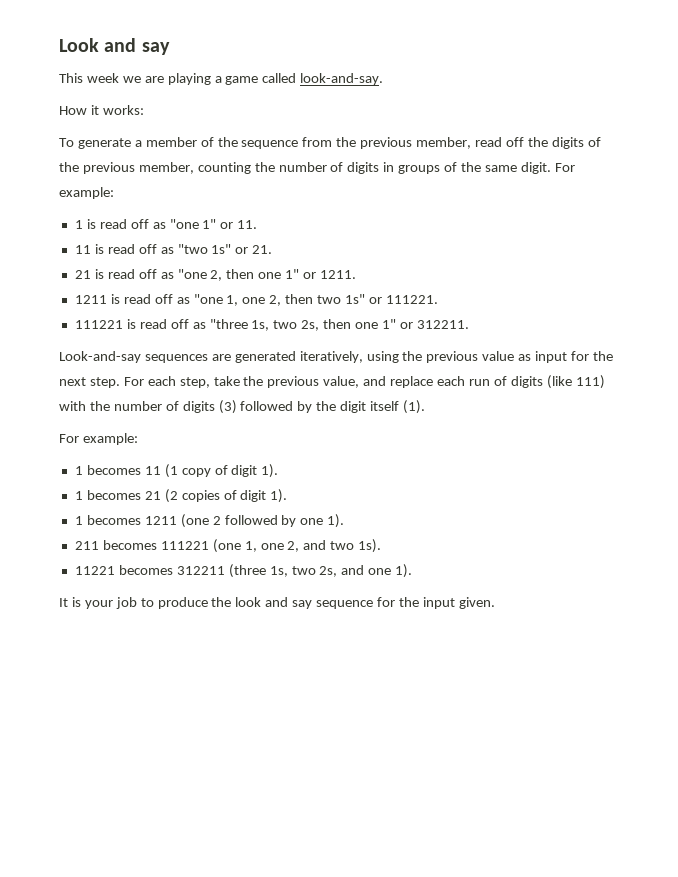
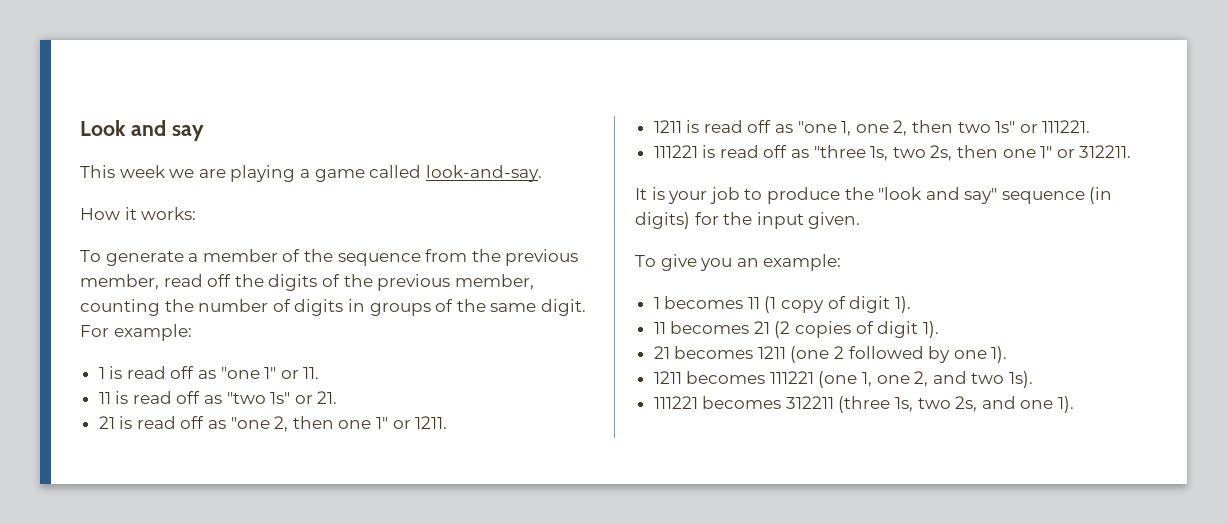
- Look-and-say sequences are generated iteratively, using the previous value as input for the next step. For each step, take the previous value, and replace each run of digits (like 111) with the number of digits (3) followed by the digit itself (1).
- For example:
+ It is your job to produce the "look and say" sequence (in digits) for the input given.
+ To give you an example:
- 1 becomes 21 (2 copies of digit 1).
+ 11 becomes 21 (2 copies of digit 1).
- 1 becomes 1211 (one 2 followed by one 1).
+ 21 becomes 1211 (one 2 followed by one 1).
- 211 becomes 111221 (one 1, one 2, and two 1s).
+ 1211 becomes 111221 (one 1, one 2, and two 1s).
- 11221 becomes 312211 (three 1s, two 2s, and one 1).
+ 111221 becomes 312211 (three 1s, two 2s, and one 1).
- It is your job to produce the look and say sequence for the input given.

